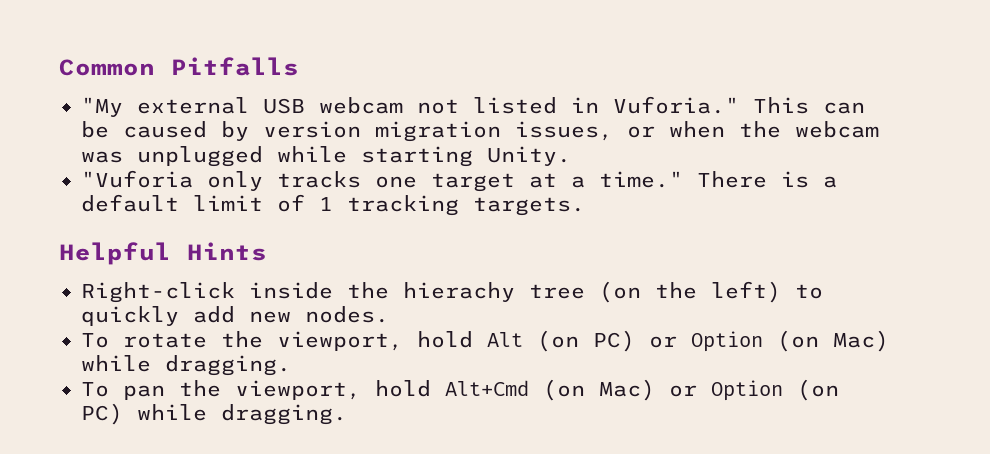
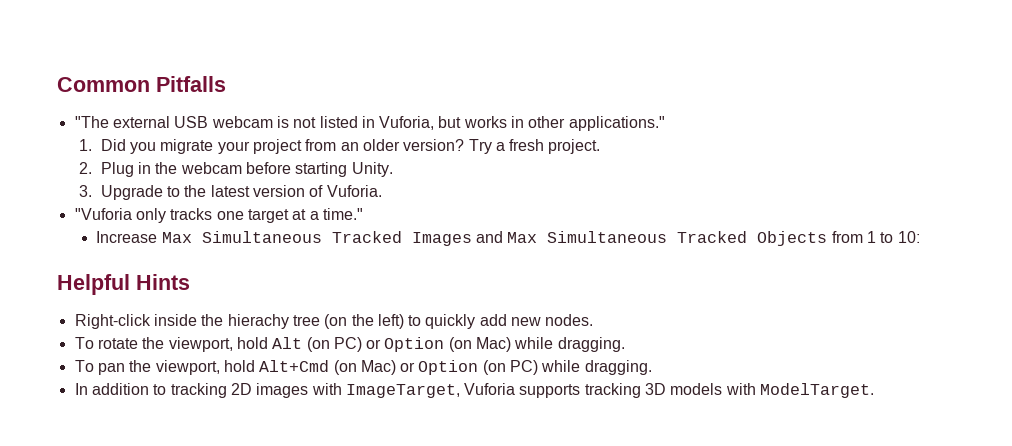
- "My external USB webcam not listed in Vuforia." This can be caused by version migration issues, or when the webcam was unplugged while starting Unity.
+ "The external USB webcam is not listed in Vuforia, but works in other applications."
+ 1. Did you migrate your project from an older version? Try a fresh project.
+ 2. Plug in the webcam before starting Unity.
+ 3. Upgrade to the latest version of Vuforia.
- "Vuforia only tracks one target at a time." There is a default limit of 1 tracking targets.
+ "Vuforia only tracks one target at a time."
+ Increase Max Simultaneous Tracked Images and Max Simultaneous Tracked Objects from 1 to 10:
+ In addition to tracking 2D images with ImageTarget, Vuforia supports tracking 3D models with ModelTarget.

